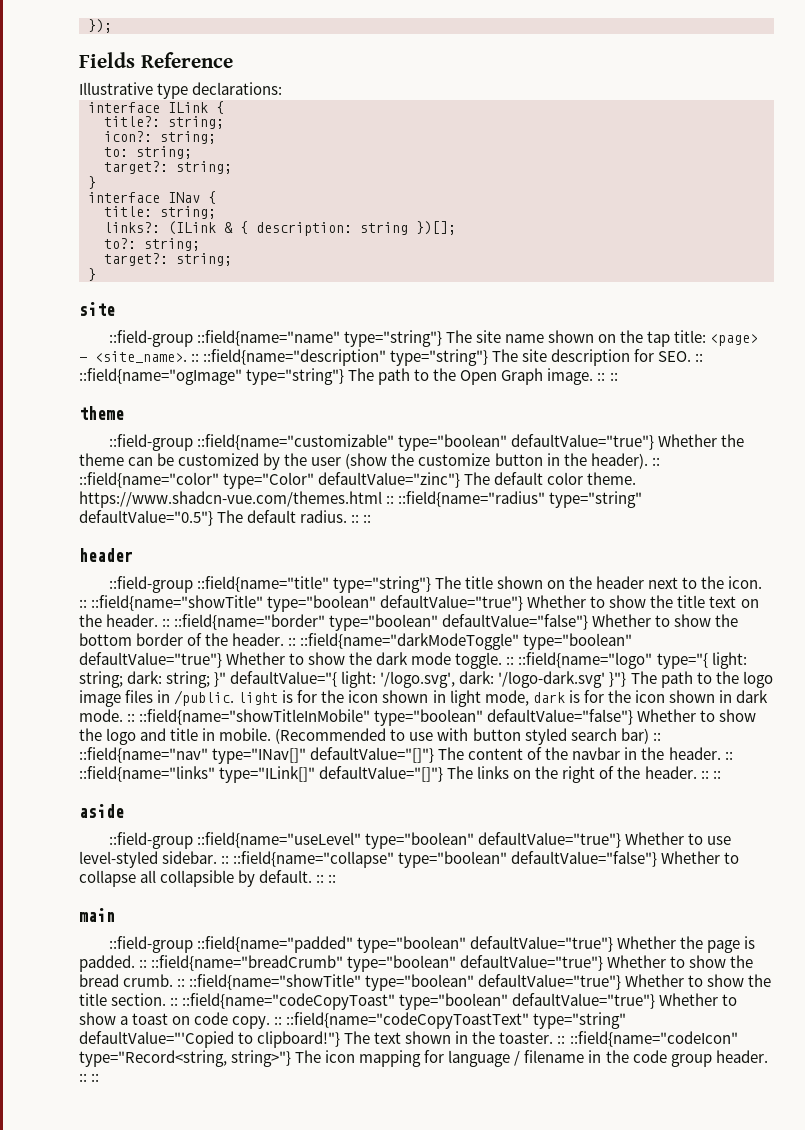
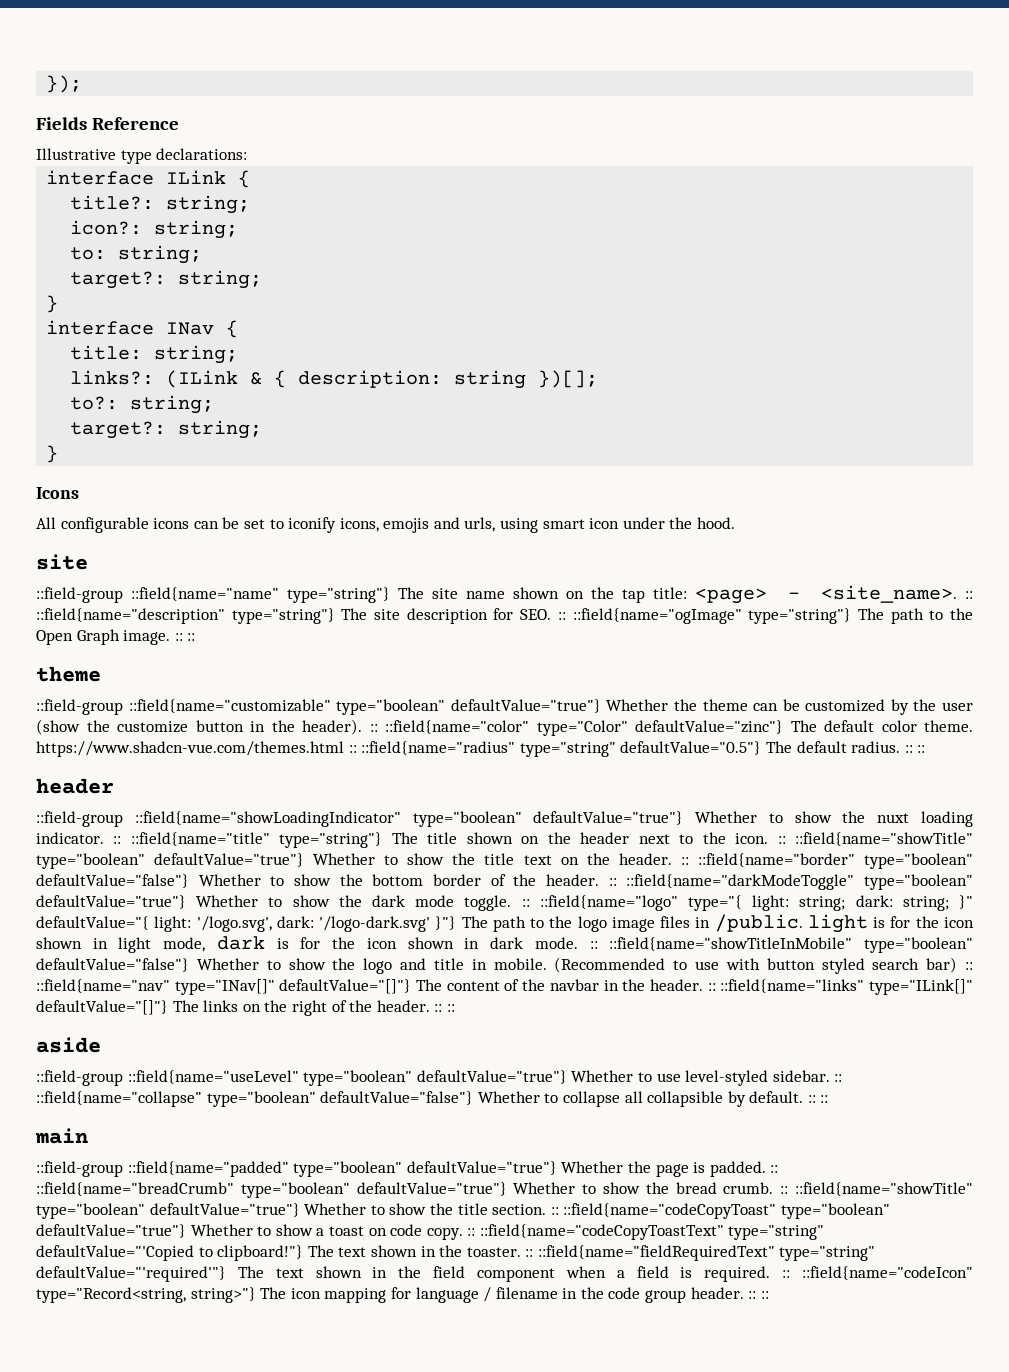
+ Icons
+ All configurable icons can be set to iconify icons, emojis and urls, using smart icon under the hood.
- ::field-group ::field{name="title" type="string"} The title shown on the header next to the icon. ::
+ ::field-group ::field{name="showLoadingIndicator" type="boolean" defaultValue="true"} Whether to show the nuxt loading indicator. :: ::field{name="title" type="string"} The title shown on the header next to the icon. ::
+ ::field{name="fieldRequiredText" type="string" defaultValue="'required'"} The text shown in the field component when a field is required. ::

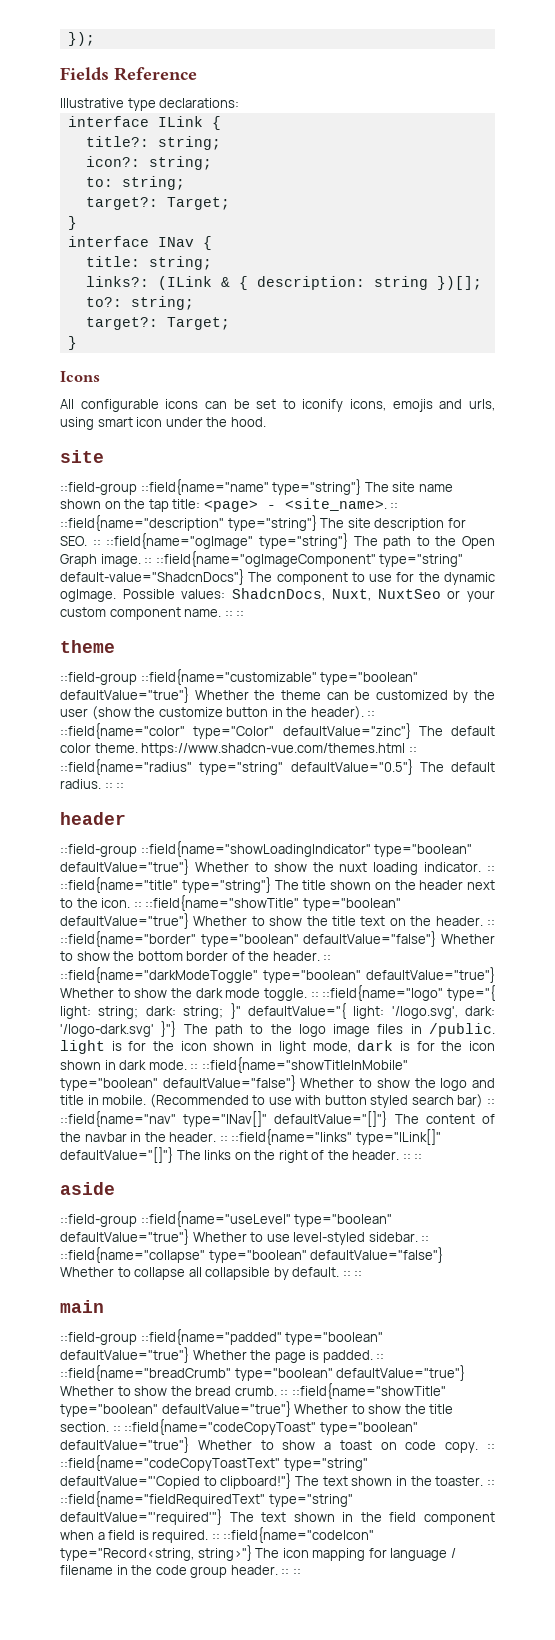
  to: string;
- target?: string;
+ target?: Target;
  to?: string;
- target?: string;
+ target?: Target;
- ::field-group ::field{name="name" type="string"} The site name shown on the tap title: <page> - <site_name>. :: ::field{name="description" type="string"} The site description for SEO. :: ::field{name="ogImage" type="string"} The path to the Open Graph image. :: ::
+ ::field-group ::field{name="name" type="string"} The site name shown on the tap title: <page> - <site_name>. :: ::field{name="description" type="string"} The site description for SEO. :: ::field{name="ogImage" type="string"} The path to the Open Graph image. :: ::field{name="ogImageComponent" type="string" default-value="ShadcnDocs"} The component to use for the dynamic ogImage. Possible values: ShadcnDocs, Nuxt, NuxtSeo or your custom component name. :: ::

